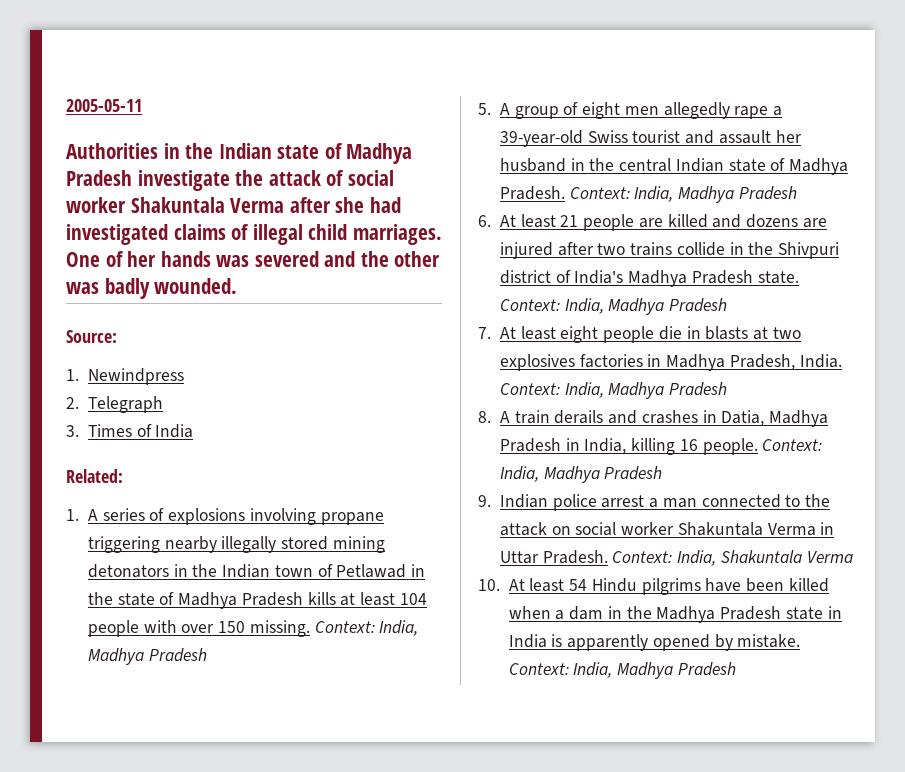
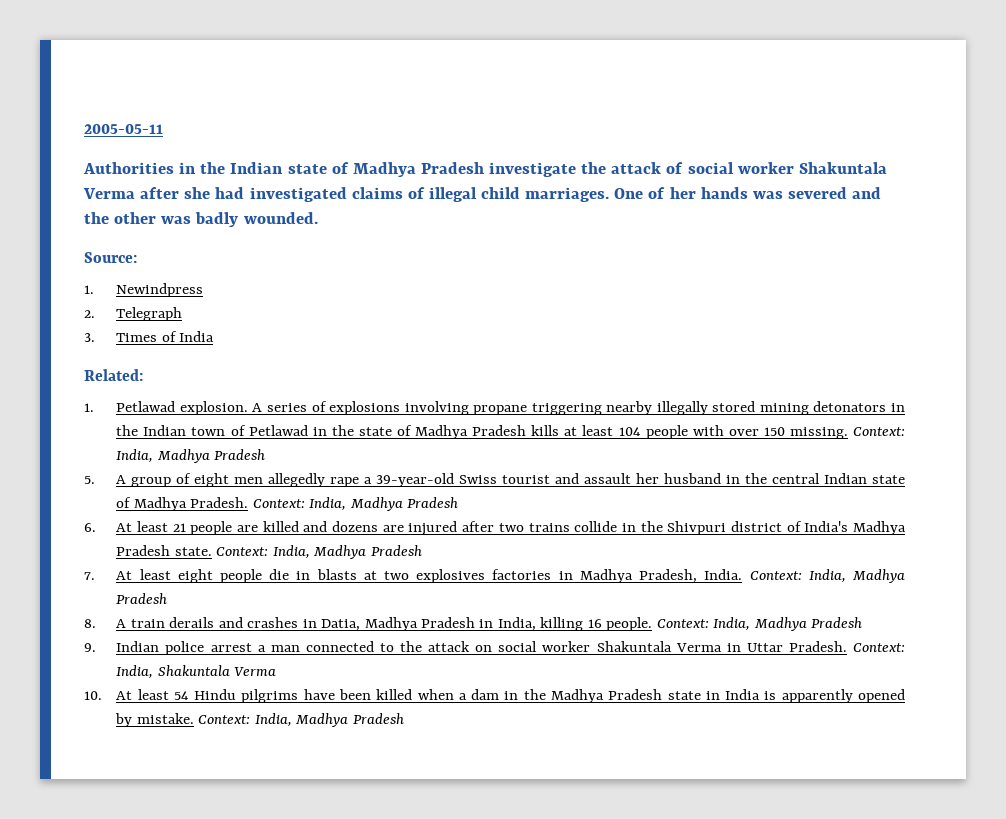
- 1. A series of explosions involving propane triggering nearby illegally stored mining detonators in the Indian town of Petlawad in the state of Madhya Pradesh kills at least 104 people with over 150 missing.
+ 1. Petlawad explosion. A series of explosions involving propane triggering nearby illegally stored mining detonators in the Indian town of Petlawad in the state of Madhya Pradesh kills at least 104 people with over 150 missing.

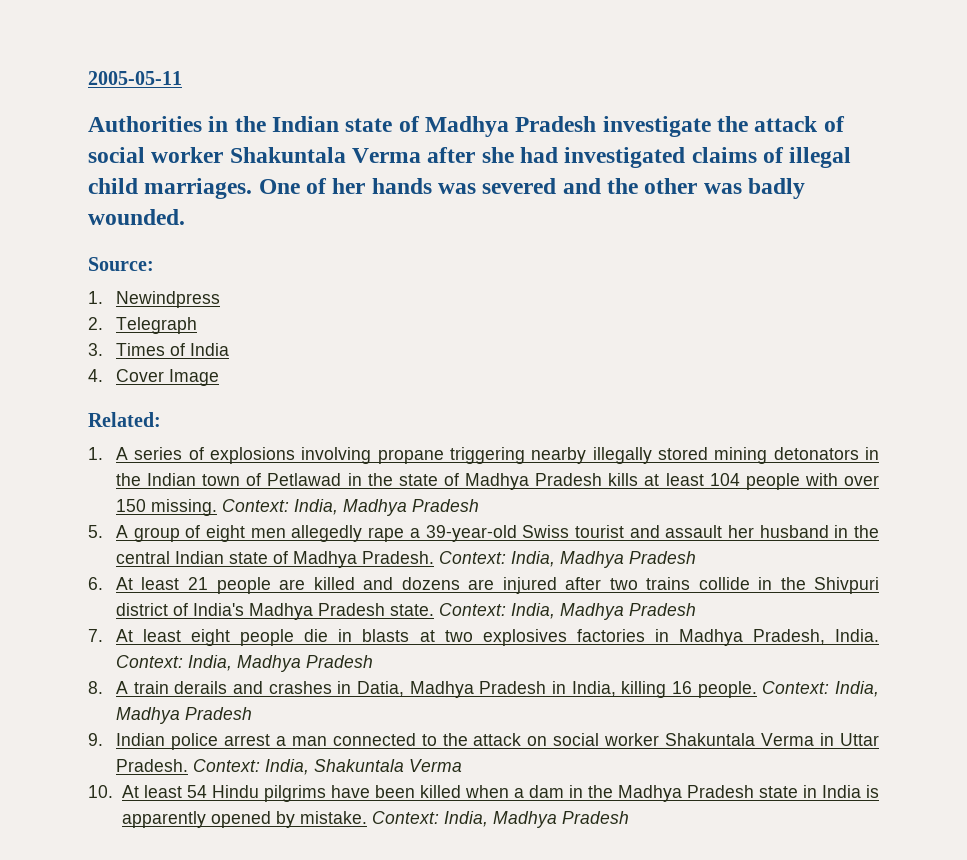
+ 4. Cover Image
- 1. Petlawad explosion. A series of explosions involving propane triggering nearby illegally stored mining detonators in the Indian town of Petlawad in the state of Madhya Pradesh kills at least 104 people with over 150 missing.
+ 1. A series of explosions involving propane triggering nearby illegally stored mining detonators in the Indian town of Petlawad in the state of Madhya Pradesh kills at least 104 people with over 150 missing.

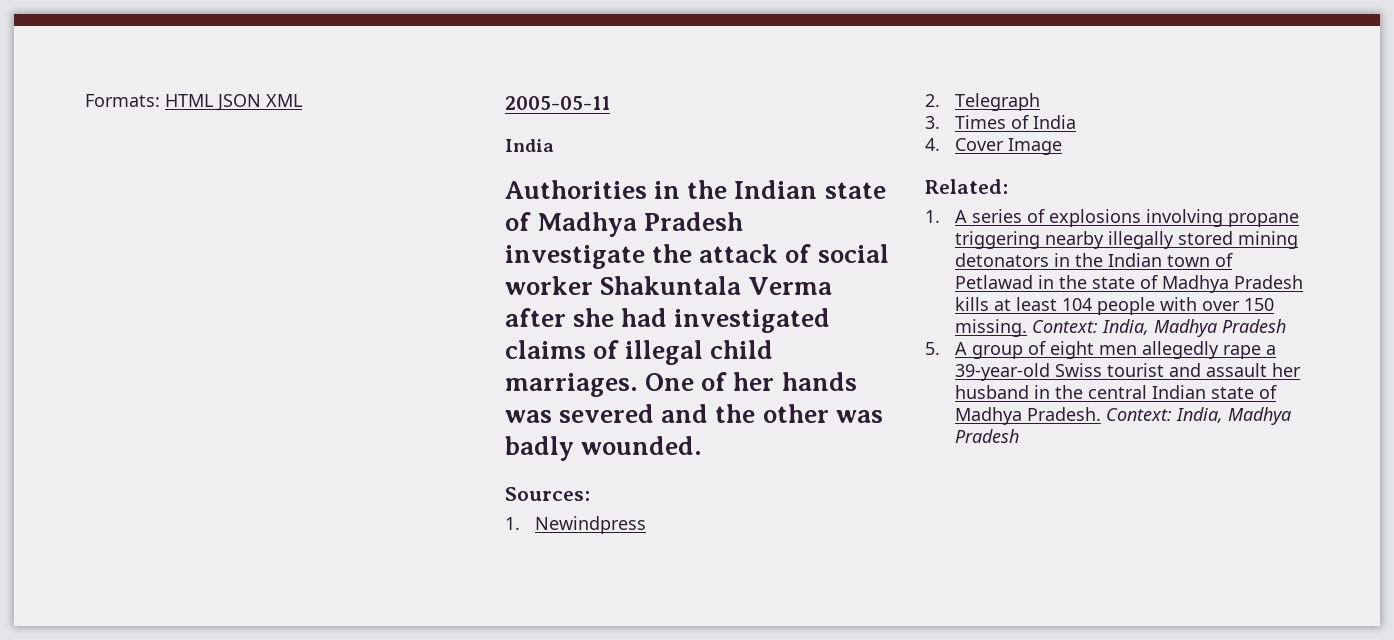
+ Formats: HTML JSON XML
  2005-05-11
+ India
- Source:
+ Sources:
- 6. At least 21 people are killed and dozens are injured after two trains collide in the Shivpuri district of India's Madhya Pradesh state. Context: India, Madhya Pradesh
- 7. At least eight people die in blasts at two explosives factories in Madhya Pradesh, India. Context: India, Madhya Pradesh
- 8. A train derails and crashes in Datia, Madhya Pradesh in India, killing 16 people. Context: India, Madhya Pradesh
- 9. Indian police arrest a man connected to the attack on social worker Shakuntala Verma in Uttar Pradesh. Context: India, Shakuntala Verma
- 10. At least 54 Hindu pilgrims have been killed when a dam in the Madhya Pradesh state in India is apparently opened by mistake. Context: India, Madhya Pradesh

